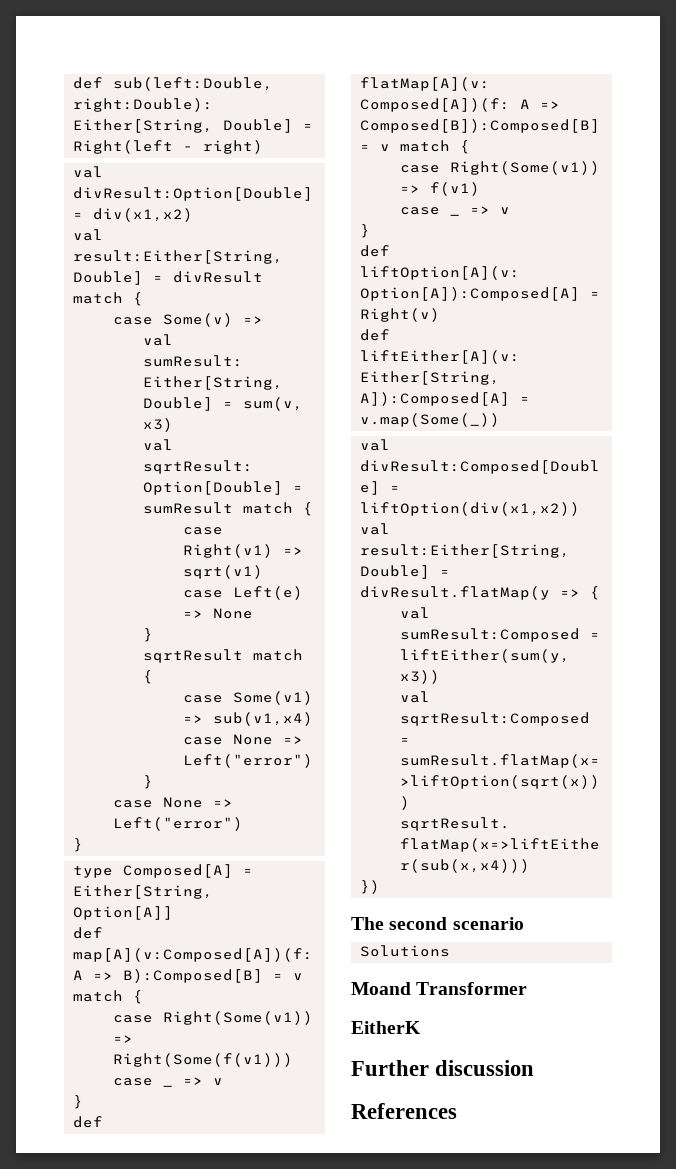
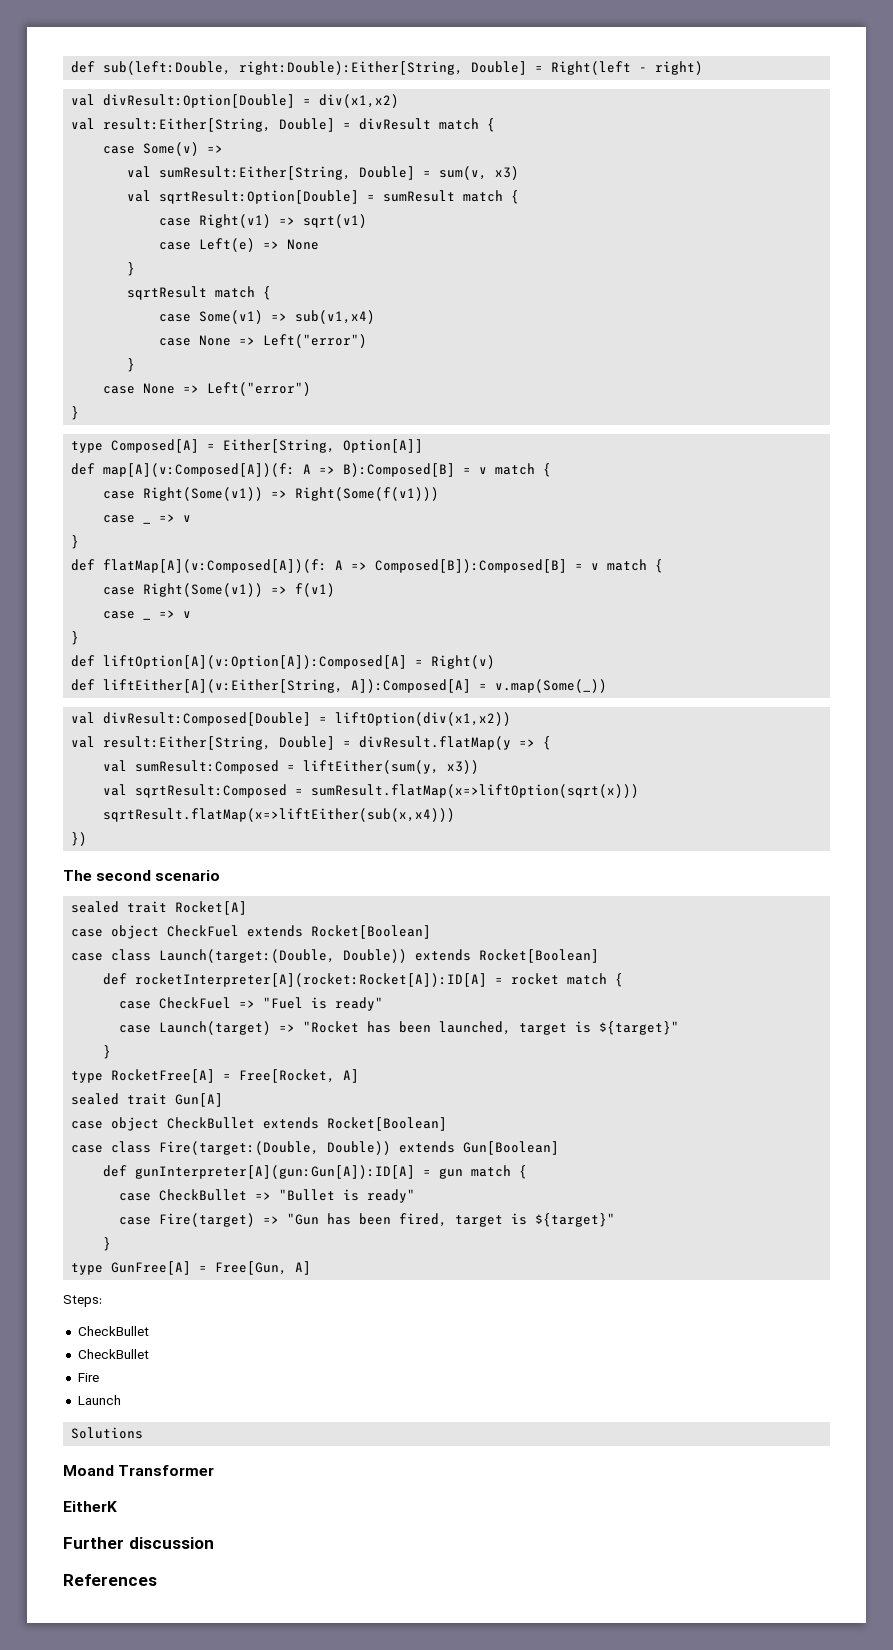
+ sealed trait Rocket[A]
+ case object CheckFuel extends Rocket[Boolean]
+ case class Launch(target:(Double, Double)) extends Rocket[Boolean]
+ def rocketInterpreter[A](rocket:Rocket[A]):ID[A] = rocket match {
+ case CheckFuel => "Fuel is ready"
+ case Launch(target) => "Rocket has been launched, target is ${target}"
+ }
+ type RocketFree[A] = Free[Rocket, A]
+ sealed trait Gun[A]
+ case object CheckBullet extends Rocket[Boolean]
+ case class Fire(target:(Double, Double)) extends Gun[Boolean]
+ def gunInterpreter[A](gun:Gun[A]):ID[A] = gun match {
+ case CheckBullet => "Bullet is ready"
+ case Fire(target) => "Gun has been fired, target is ${target}"
+ }
+ type GunFree[A] = Free[Gun, A]
+ Steps:
+ CheckBullet
+ CheckBullet
+ Fire
+ Launch

